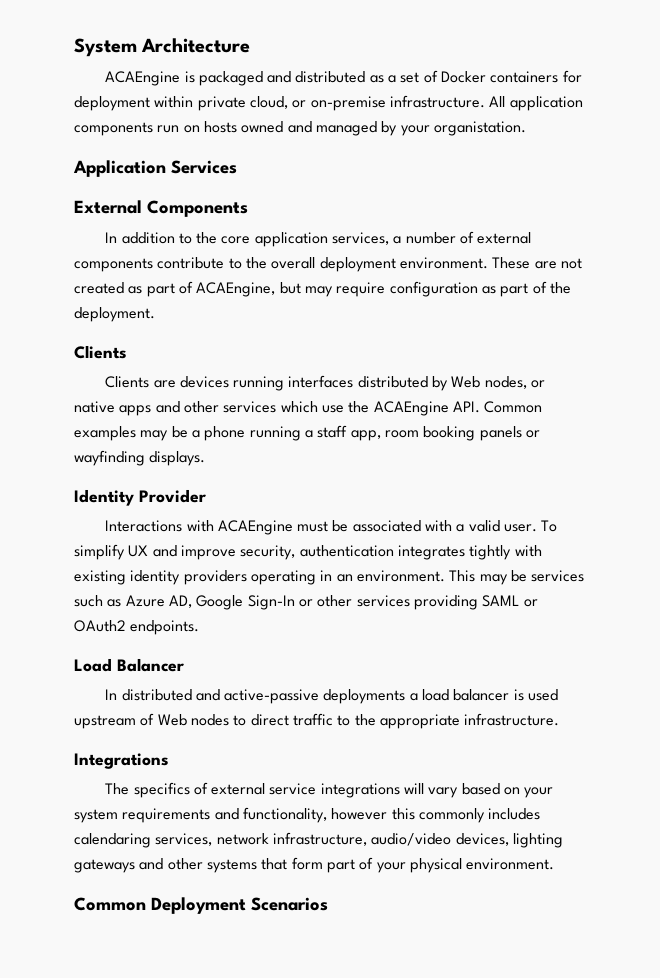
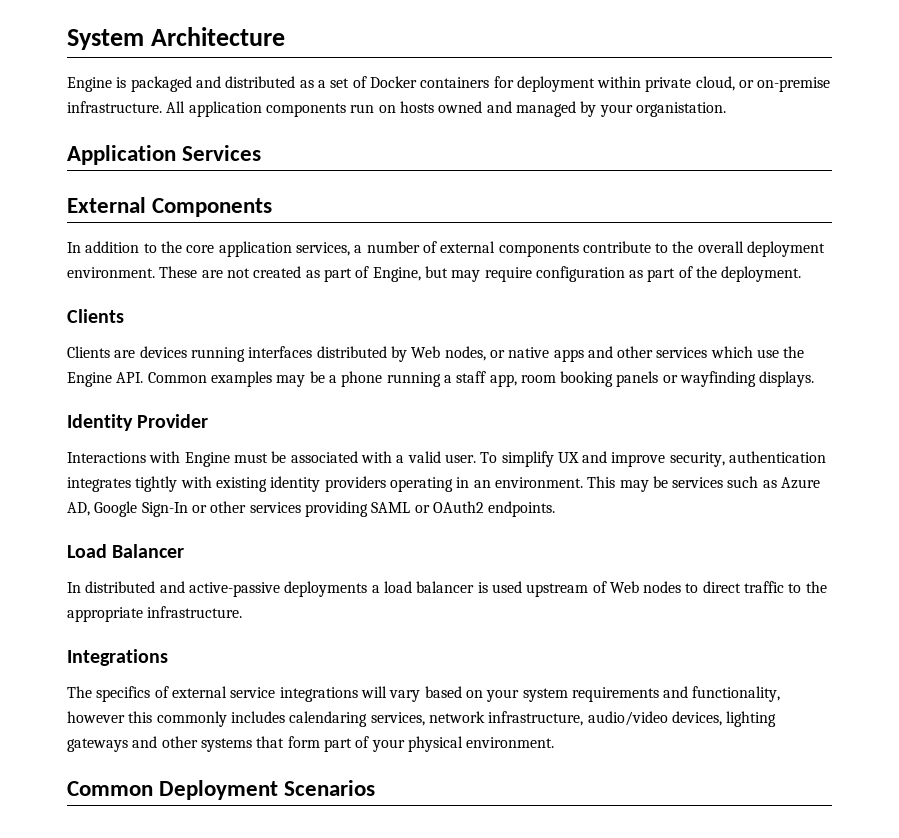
- ACAEngine is packaged and distributed as a set of Docker containers for deployment within private cloud, or on-premise infrastructure.
+ Engine is packaged and distributed as a set of Docker containers for deployment within private cloud, or on-premise infrastructure.
- These are not created as part of ACAEngine, but may require configuration as part of the deployment.
+ These are not created as part of Engine, but may require configuration as part of the deployment.
- Clients are devices running interfaces distributed by Web nodes, or native apps and other services which use the ACAEngine API. Common examples may be a phone running a staff app, room booking panels or wayfinding displays.
+ Clients are devices running interfaces distributed by Web nodes, or native apps and other services which use the Engine API. Common examples may be a phone running a staff app, room booking panels or wayfinding displays.
- Interactions with ACAEngine must be associated with a valid user.
+ Interactions with Engine must be associated with a valid user.

